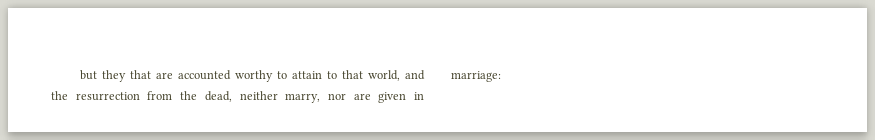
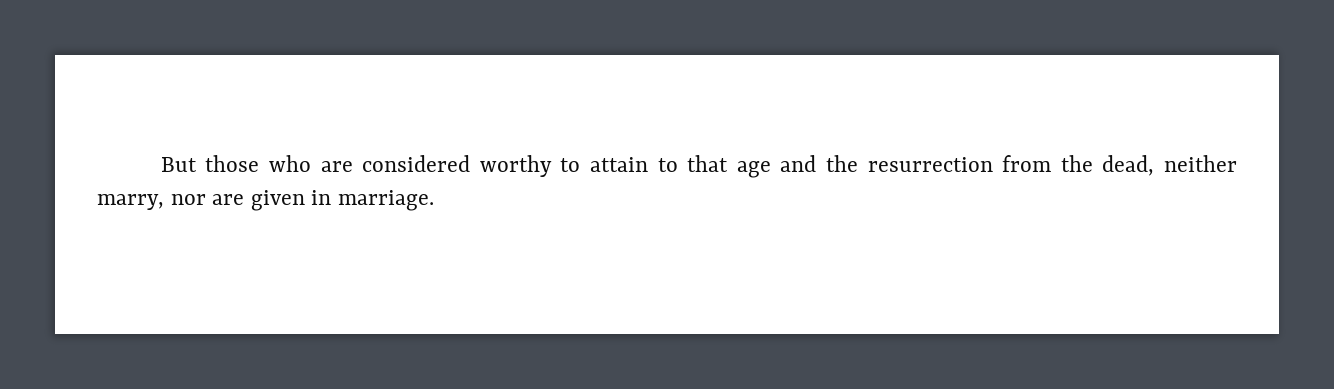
- but they that are accounted worthy to attain to that world, and the resurrection from the dead, neither marry, nor are given in marriage:
+ But those who are considered worthy to attain to that age and the resurrection from the dead, neither marry, nor are given in marriage.

